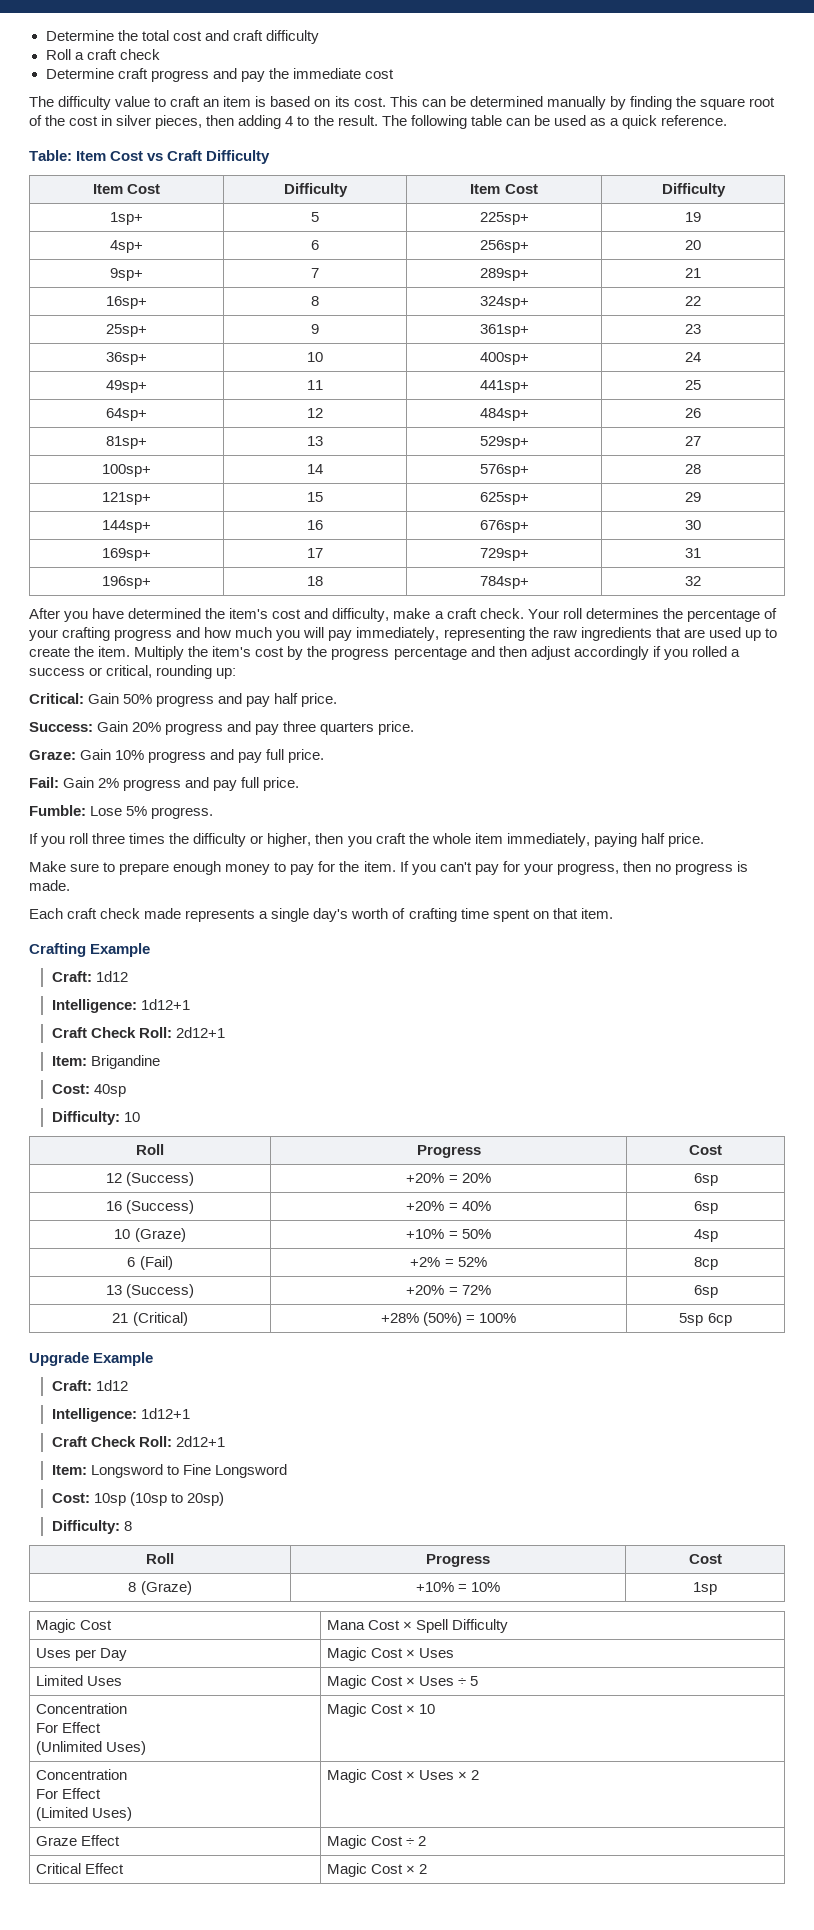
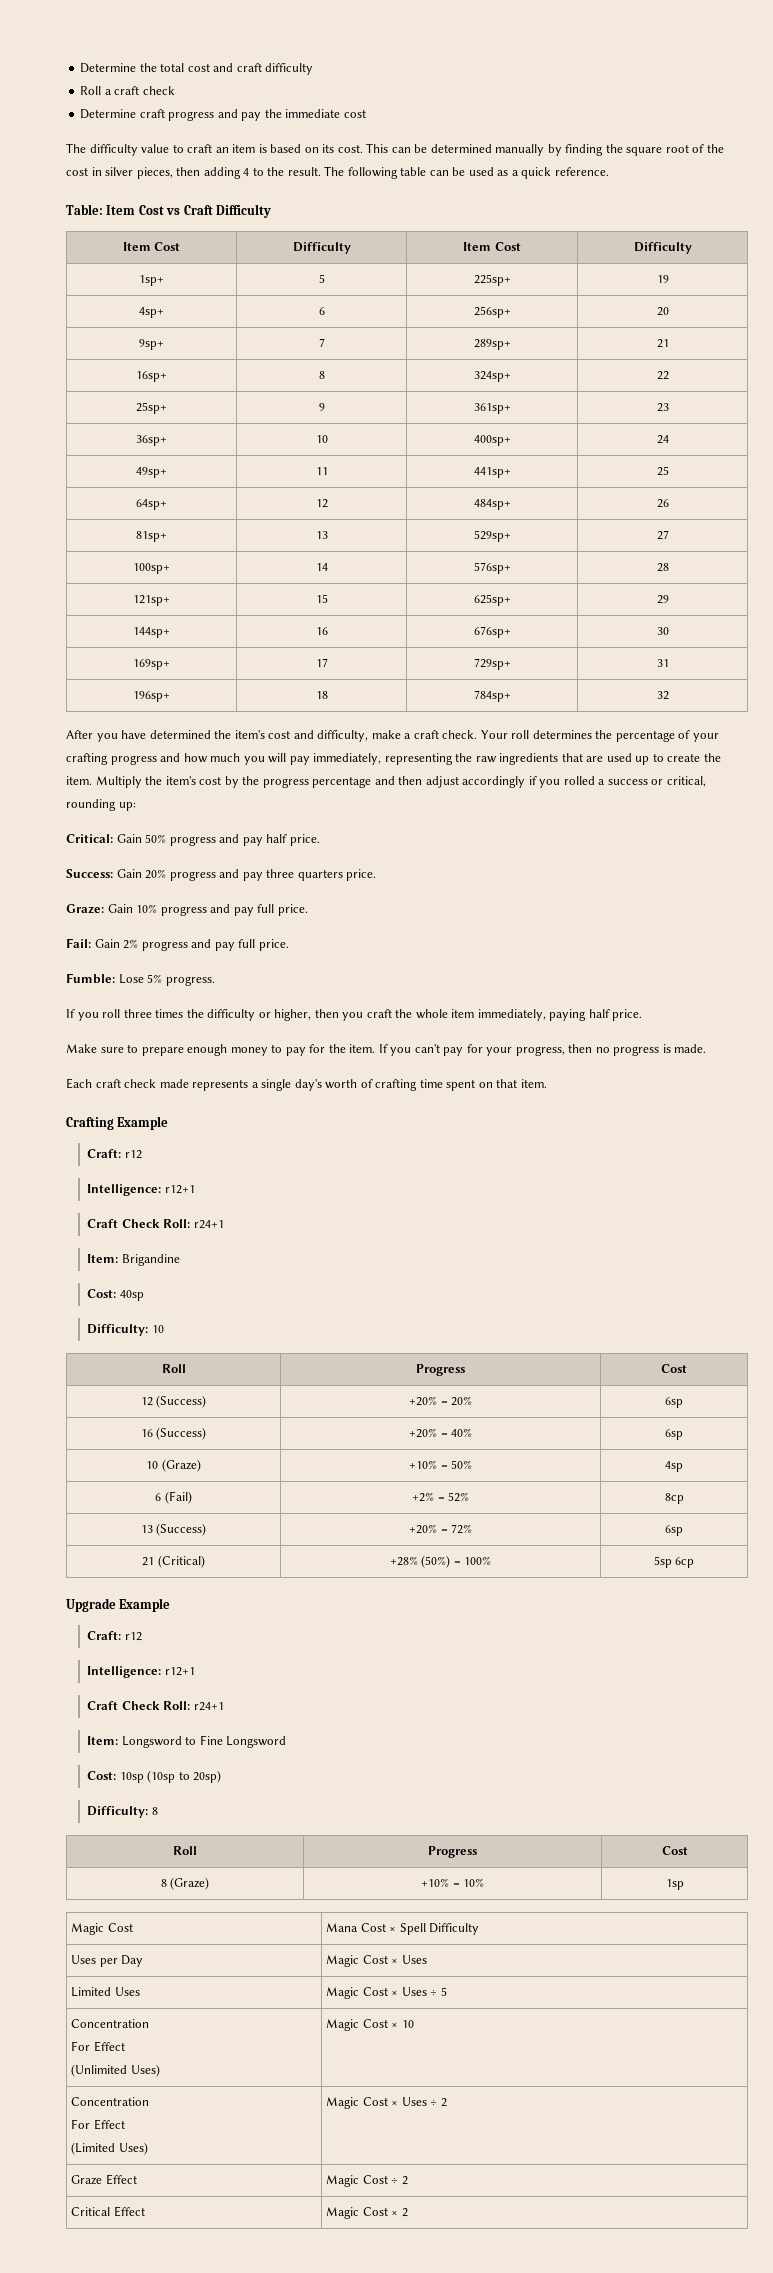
  Crafting Example
- Craft: 1d12
- Intelligence: 1d12+1
- Craft Check Roll: 2d12+1
+ Craft: r12
+ Intelligence: r12+1
+ Craft Check Roll: r24+1
  Upgrade Example
- Craft: 1d12
- Intelligence: 1d12+1
- Craft Check Roll: 2d12+1
+ Craft: r12
+ Intelligence: r12+1
+ Craft Check Roll: r24+1
  Limited Uses | Magic Cost × Uses ÷ 5
  Concentration
  For Effect
  (Unlimited Uses) | Magic Cost × 10
  Concentration
  For Effect
- (Limited Uses) | Magic Cost × Uses × 2
+ (Limited Uses) | Magic Cost × Uses ÷ 2

